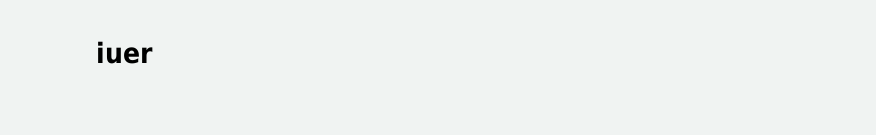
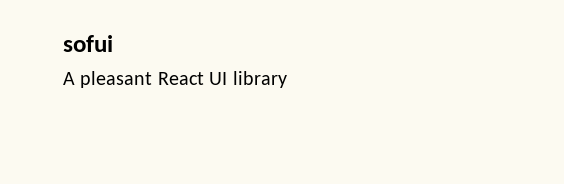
- iuer
+ sofui
+ A pleasant React UI library

